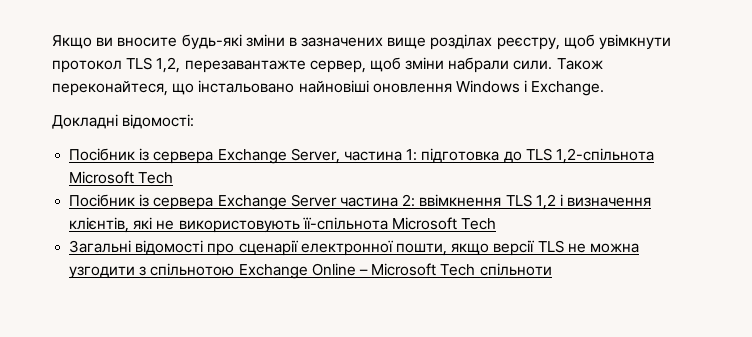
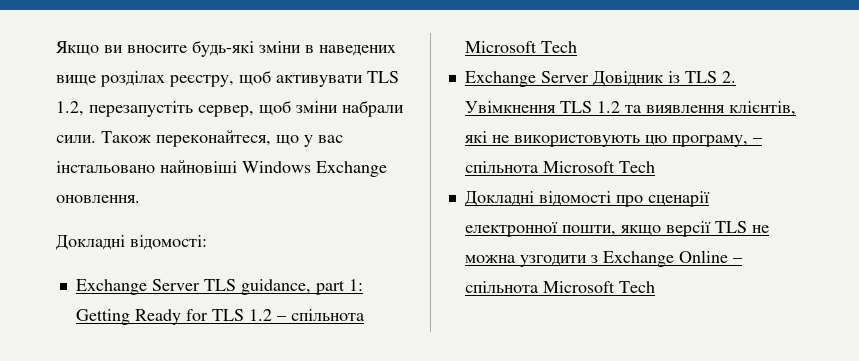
- Якщо ви вносите будь-які зміни в зазначених вище розділах реєстру, щоб увімкнути протокол TLS 1,2, перезавантажте сервер, щоб зміни набрали сили.
+ Якщо ви вносите будь-які зміни в наведених вище розділах реєстру, щоб активувати TLS 1.2, перезапустіть сервер, щоб зміни набрали сили.
- Також переконайтеся, що інстальовано найновіші оновлення Windows і Exchange.
+ Також переконайтеся, що у вас інстальовано найновіші Windows Exchange оновлення.
  Докладні відомості:
- Посібник із сервера Exchange Server, частина 1: підготовка до TLS 1,2-спільнота Microsoft Tech
- Посібник із сервера Exchange Server частина 2: ввімкнення TLS 1,2 і визначення клієнтів, які не використовують її-спільнота Microsoft Tech
- Загальні відомості про сценарії електронної пошти, якщо версії TLS не можна узгодити з спільнотою Exchange Online – Microsoft Tech спільноти
+ Exchange Server TLS guidance, part 1: Getting Ready for TLS 1.2 – спільнота Microsoft Tech
+ Exchange Server Довідник із TLS 2. Увімкнення TLS 1.2 та виявлення клієнтів, які не використовують цю програму, – спільнота Microsoft Tech
+ Докладні відомості про сценарії електронної пошти, якщо версії TLS не можна узгодити з Exchange Online – спільнота Microsoft Tech

